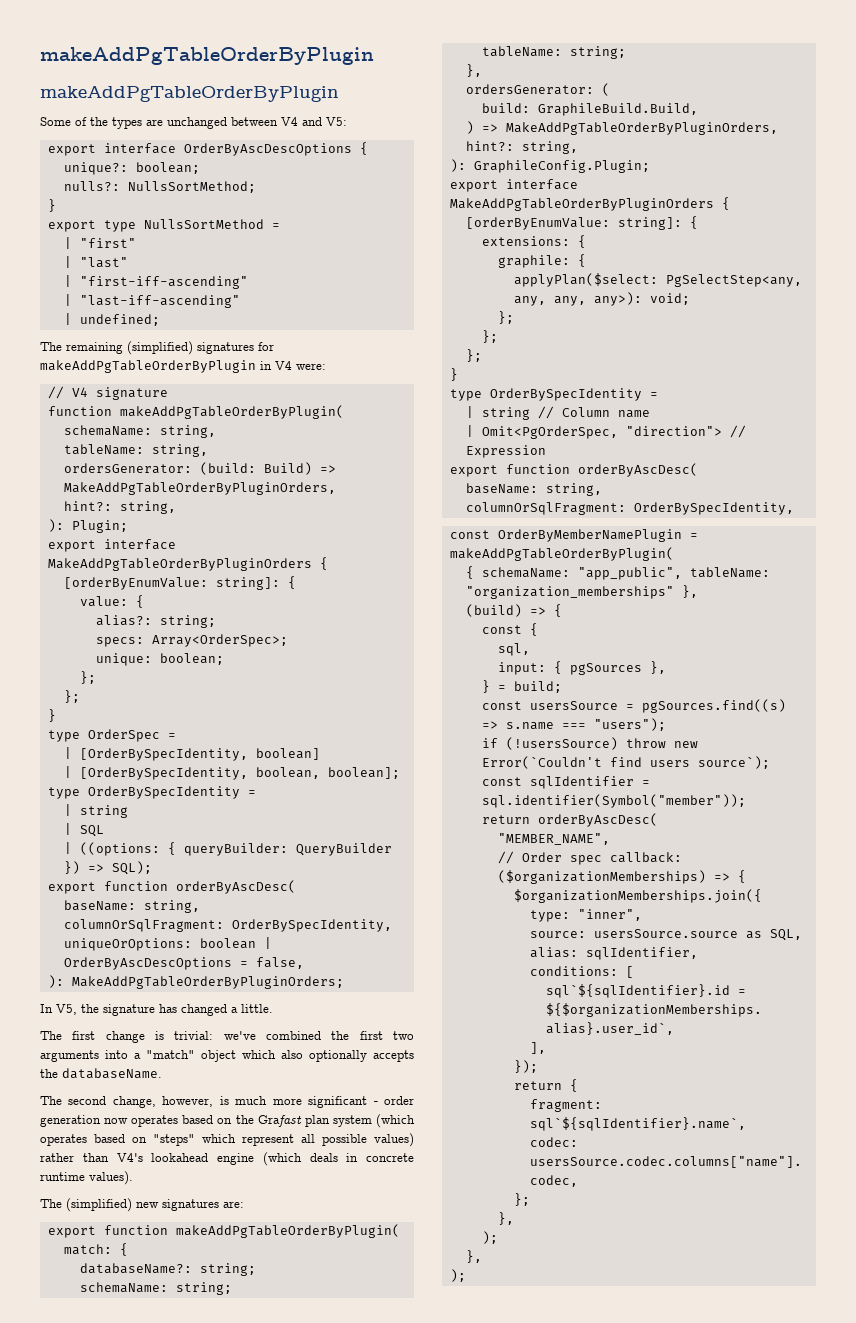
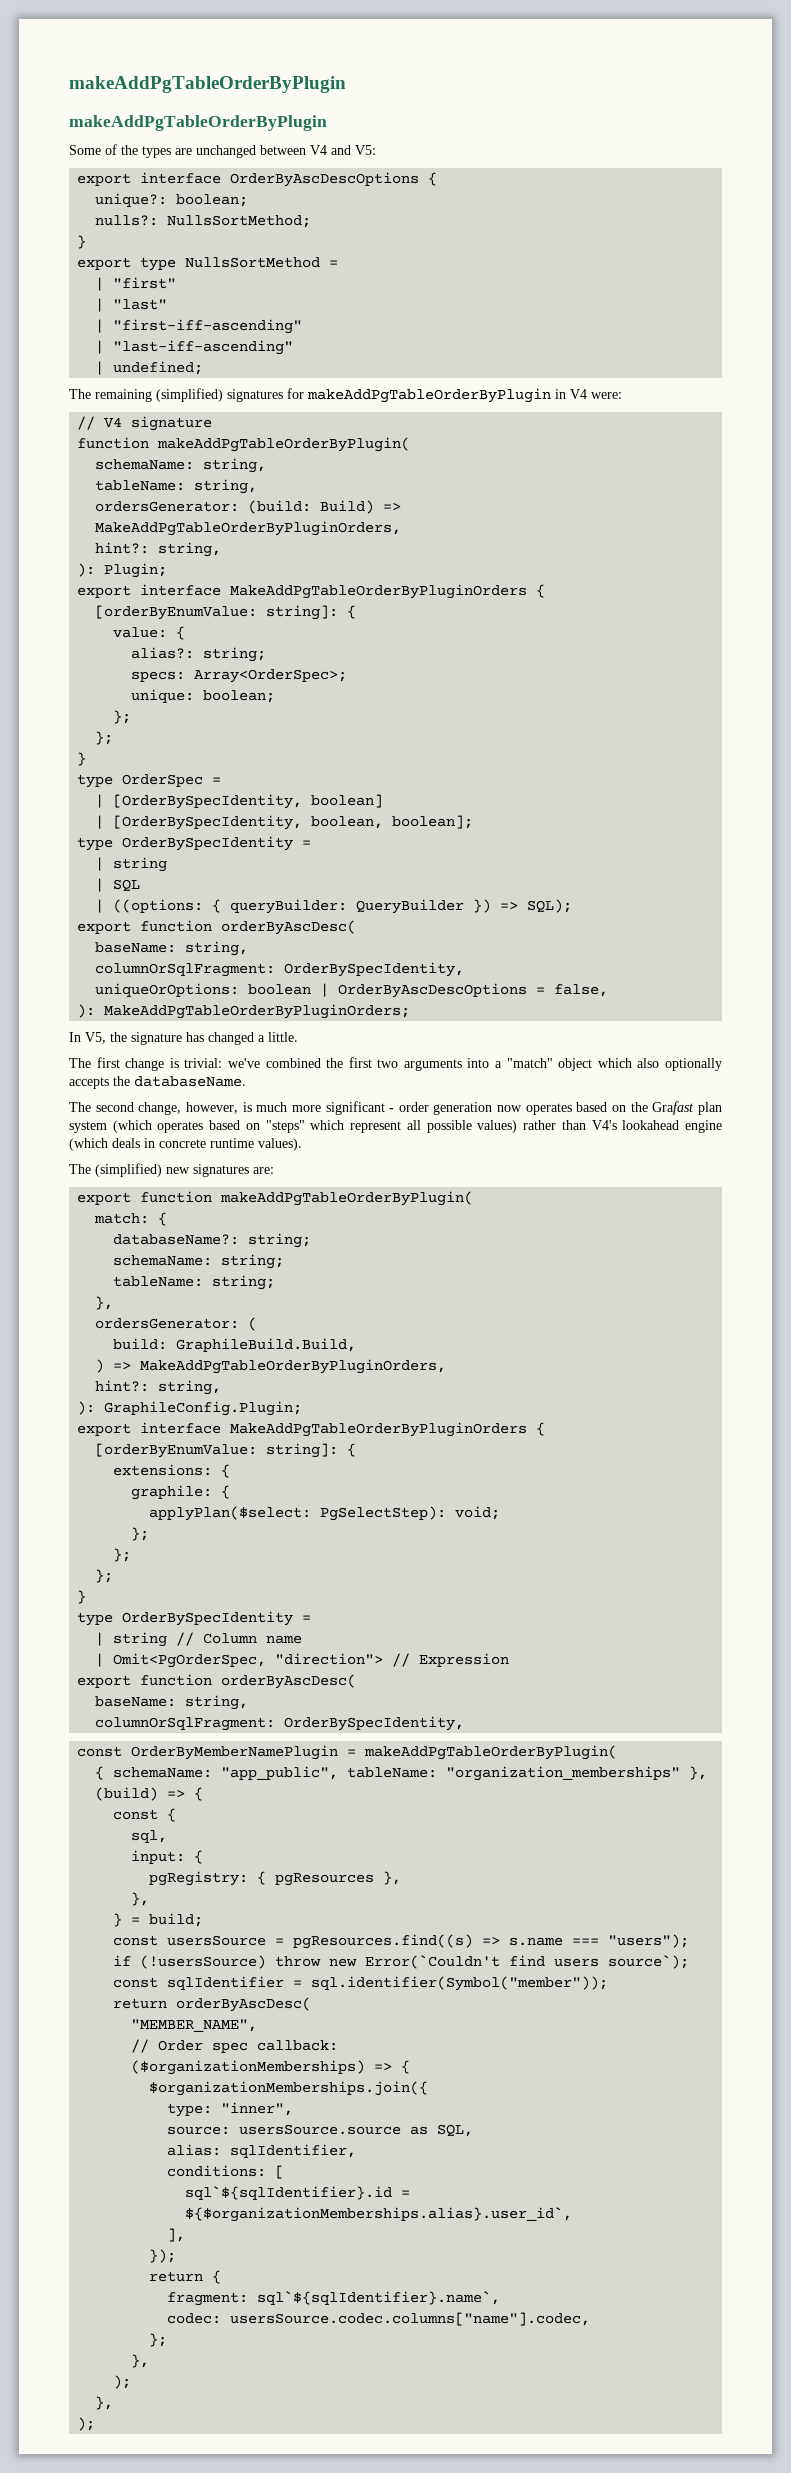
- applyPlan($select: PgSelectStep<any, any, any, any>): void;
+ applyPlan($select: PgSelectStep): void;
- input: { pgSources },
+ input: {
+ pgRegistry: { pgResources },
+ },
- const usersSource = pgSources.find((s) => s.name === "users");
+ const usersSource = pgResources.find((s) => s.name === "users");

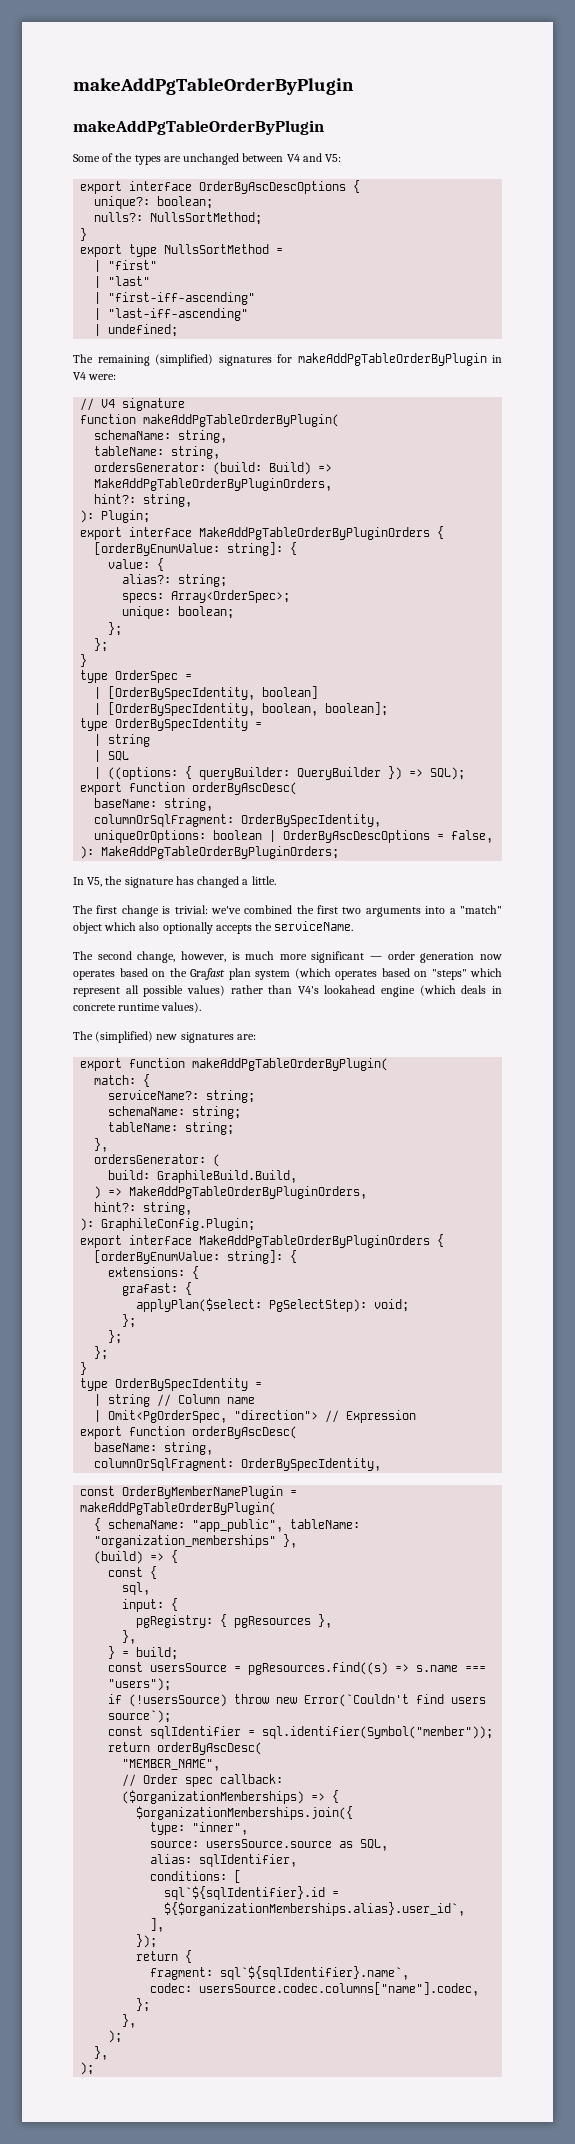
- The first change is trivial: we've combined the first two arguments into a "match" object which also optionally accepts the databaseName.
+ The first change is trivial: we've combined the first two arguments into a "match" object which also optionally accepts the serviceName.
- The second change, however, is much more significant - order generation now operates based on the Grafast plan system (which operates based on "steps" which represent all possible values) rather than V4's lookahead engine (which deals in concrete runtime values).
+ The second change, however, is much more significant — order generation now operates based on the Grafast plan system (which operates based on "steps" which represent all possible values) rather than V4's lookahead engine (which deals in concrete runtime values).
- databaseName?: string;
+ serviceName?: string;
- graphile: {
+ grafast: {

